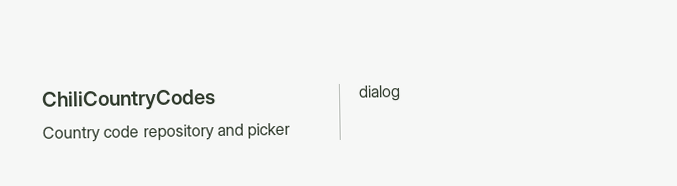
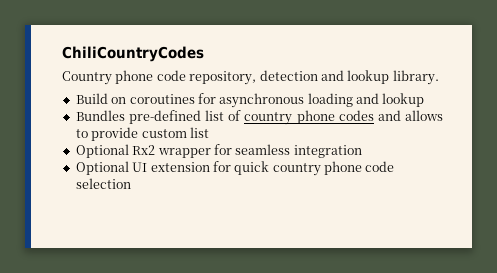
- Country code repository and picker dialog
+ Country phone code repository, detection and lookup library.
+ Build on coroutines for asynchronous loading and lookup
+ Bundles pre-defined list of country phone codes and allows to provide custom list
+ Optional Rx2 wrapper for seamless integration
+ Optional UI extension for quick country phone code selection

